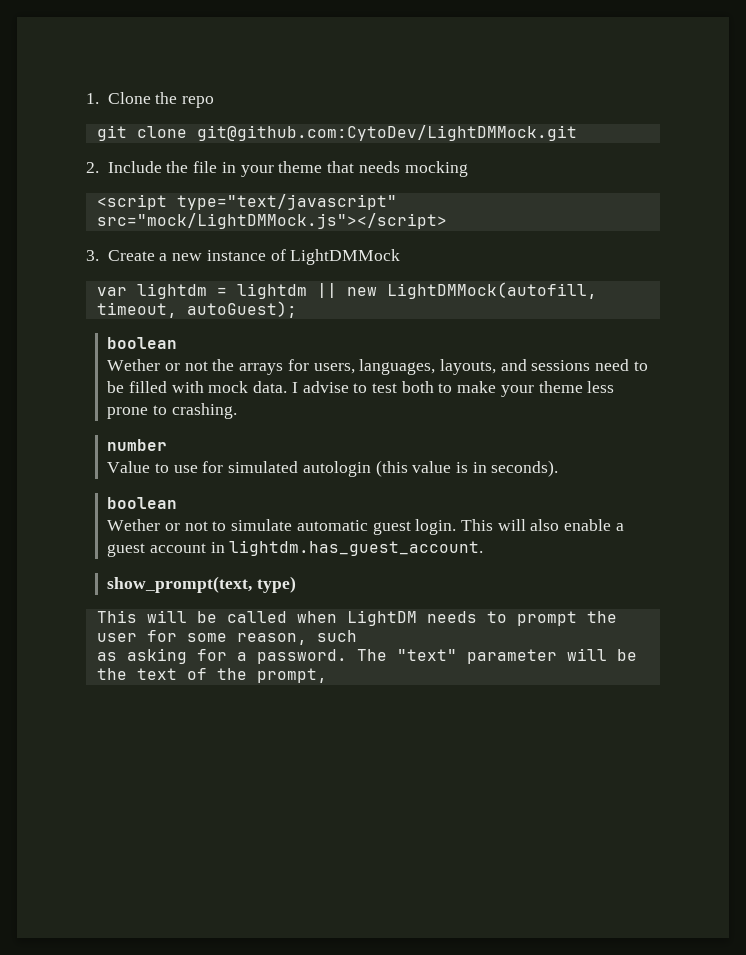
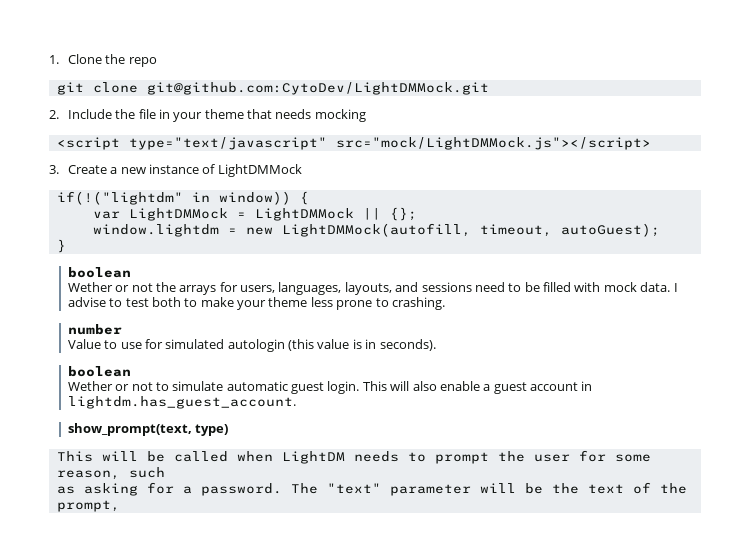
- var lightdm = lightdm || new LightDMMock(autofill, timeout, autoGuest);
+ if(!("lightdm" in window)) {
+ var LightDMMock = LightDMMock || {};
+ window.lightdm = new LightDMMock(autofill, timeout, autoGuest);
+ }

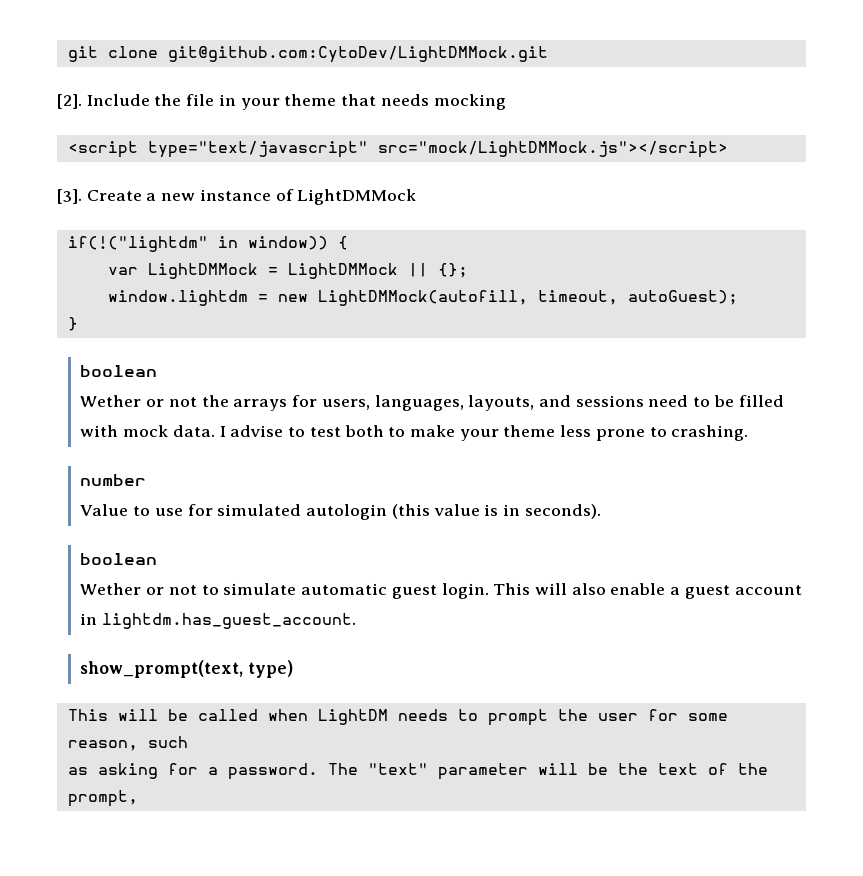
- 1. Clone the repo
- 2. Include the file in your theme that needs mocking
+ [2]. Include the file in your theme that needs mocking
- 3. Create a new instance of LightDMMock
+ [3]. Create a new instance of LightDMMock

